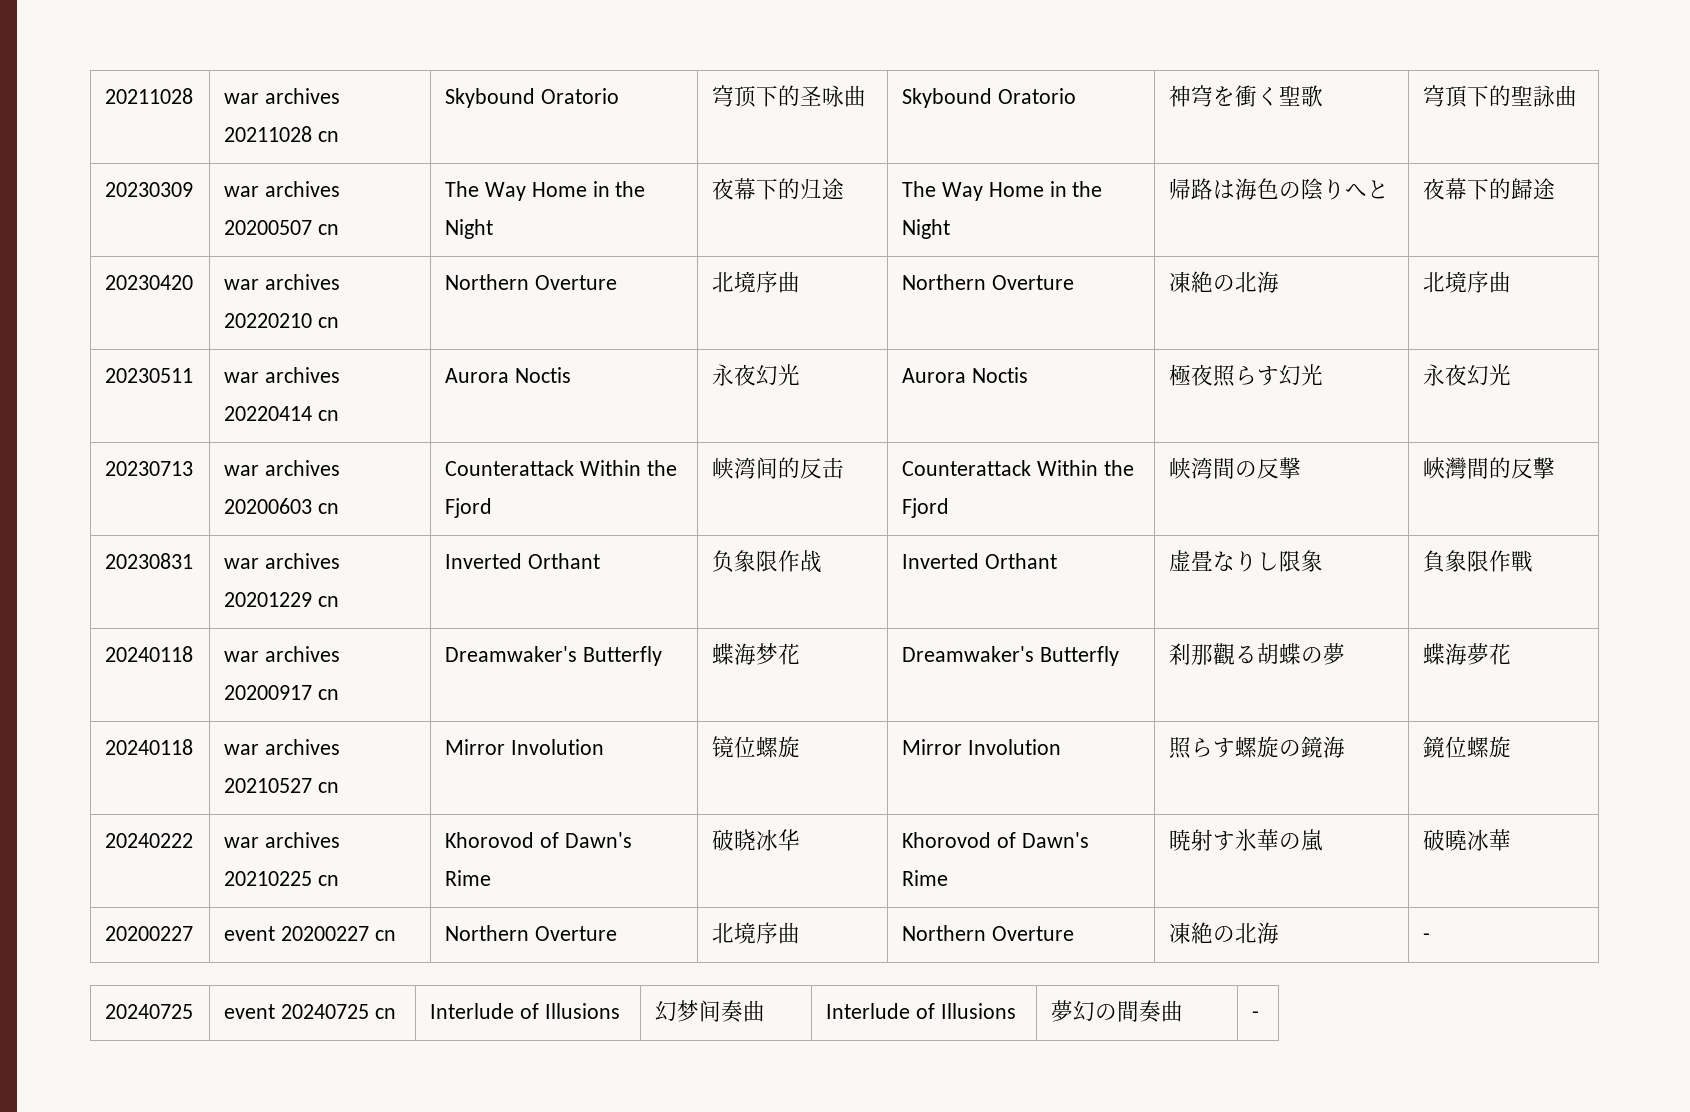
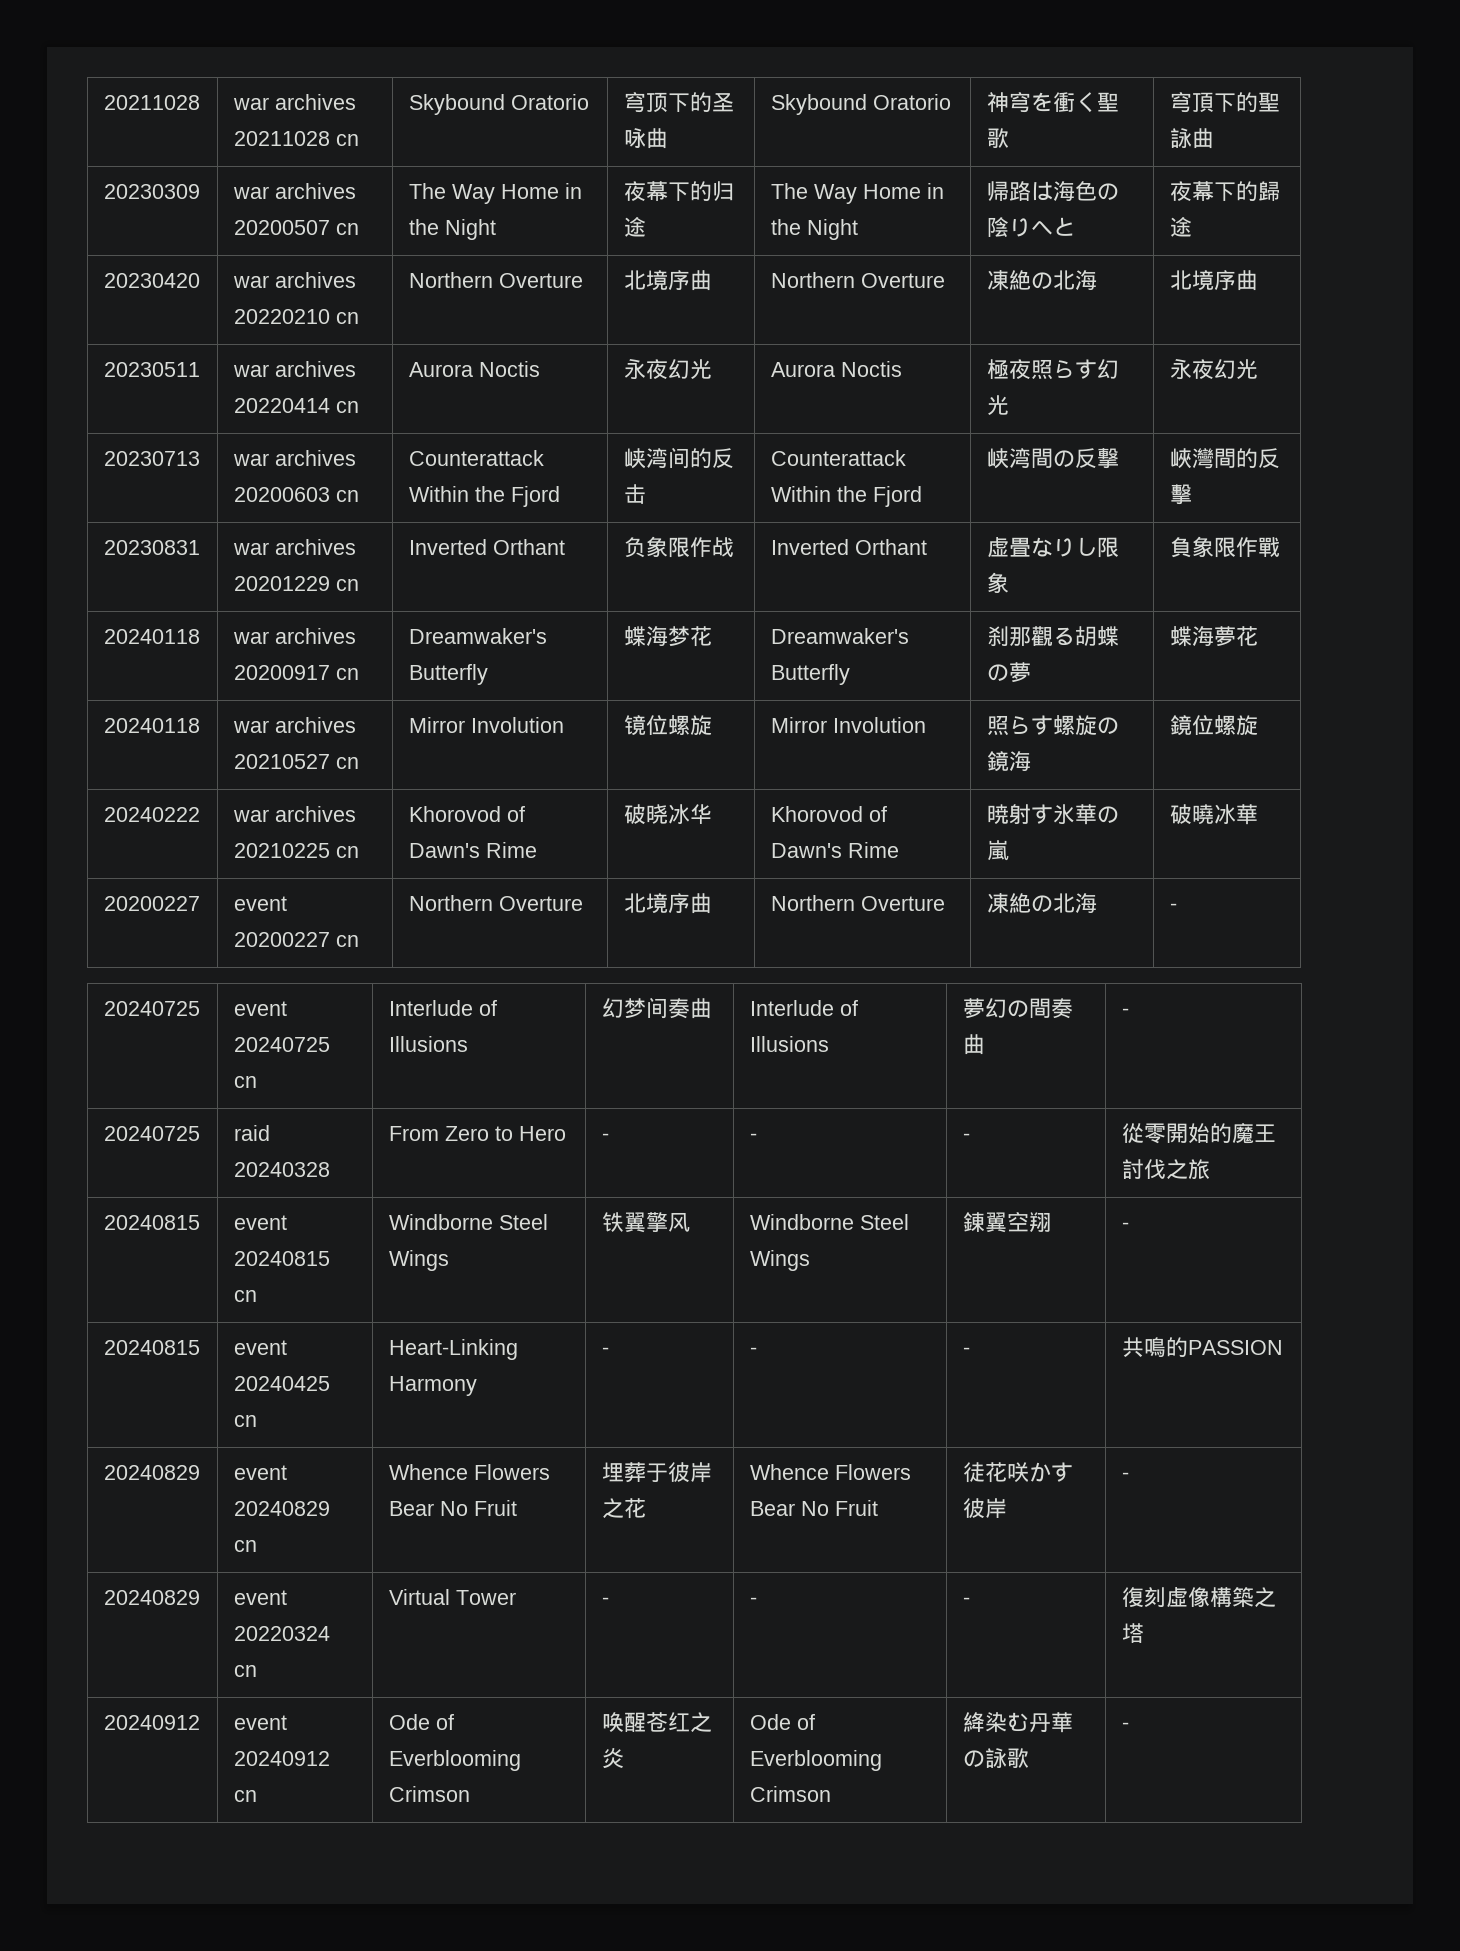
+ 20240725 | raid 20240328 | From Zero to Hero | - | - | - | 從零開始的魔王討伐之旅
+ 20240815 | event 20240815 cn | Windborne Steel Wings | 铁翼擎风 | Windborne Steel Wings | 錬翼空翔 | -
+ 20240815 | event 20240425 cn | Heart-Linking Harmony | - | - | - | 共鳴的PASSION
+ 20240829 | event 20240829 cn | Whence Flowers Bear No Fruit | 埋葬于彼岸之花 | Whence Flowers Bear No Fruit | 徒花咲かす彼岸 | -
+ 20240829 | event 20220324 cn | Virtual Tower | - | - | - | 復刻虛像構築之塔
+ 20240912 | event 20240912 cn | Ode of Everblooming Crimson | 唤醒苍红之炎 | Ode of Everblooming Crimson | 絳染む丹華の詠歌 | -

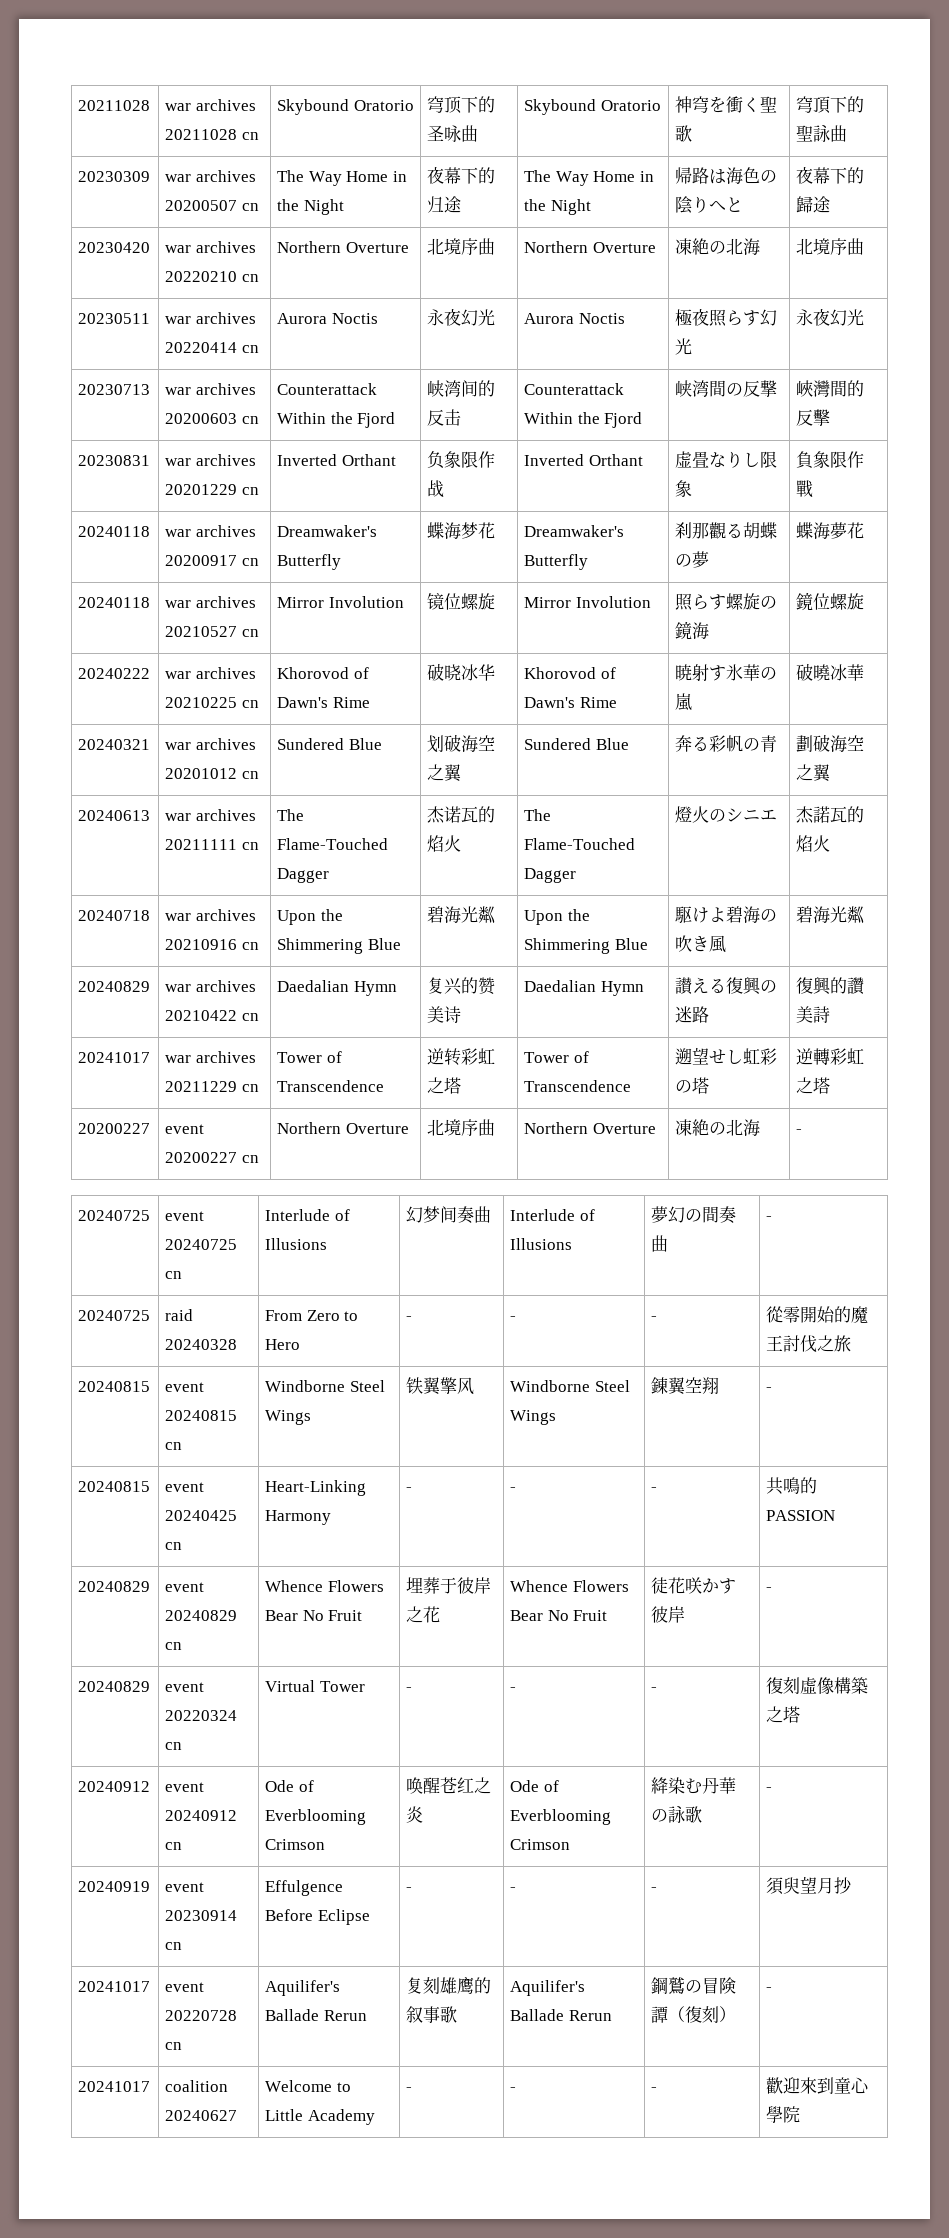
+ 20240321 | war archives 20201012 cn | Sundered Blue | 划破海空之翼 | Sundered Blue | 奔る彩帆の青 | 劃破海空之翼
+ 20240613 | war archives 20211111 cn | The Flame-Touched Dagger | 杰诺瓦的焰火 | The Flame-Touched Dagger | 燈火のシニエ | 杰諾瓦的焰火
+ 20240718 | war archives 20210916 cn | Upon the Shimmering Blue | 碧海光粼 | Upon the Shimmering Blue | 駆けよ碧海の吹き風 | 碧海光粼
+ 20240829 | war archives 20210422 cn | Daedalian Hymn | 复兴的赞美诗 | Daedalian Hymn | 讃える復興の迷路 | 復興的讚美詩
+ 20241017 | war archives 20211229 cn | Tower of Transcendence | 逆转彩虹之塔 | Tower of Transcendence | 遡望せし虹彩の塔 | 逆轉彩虹之塔
+ 20240919 | event 20230914 cn | Effulgence Before Eclipse | - | - | - | 須臾望月抄
+ 20241017 | event 20220728 cn | Aquilifer's Ballade Rerun | 复刻雄鹰的叙事歌 | Aquilifer's Ballade Rerun | 鋼鷲の冒険譚（復刻） | -
+ 20241017 | coalition 20240627 | Welcome to Little Academy | - | - | - | 歡迎來到童心學院

